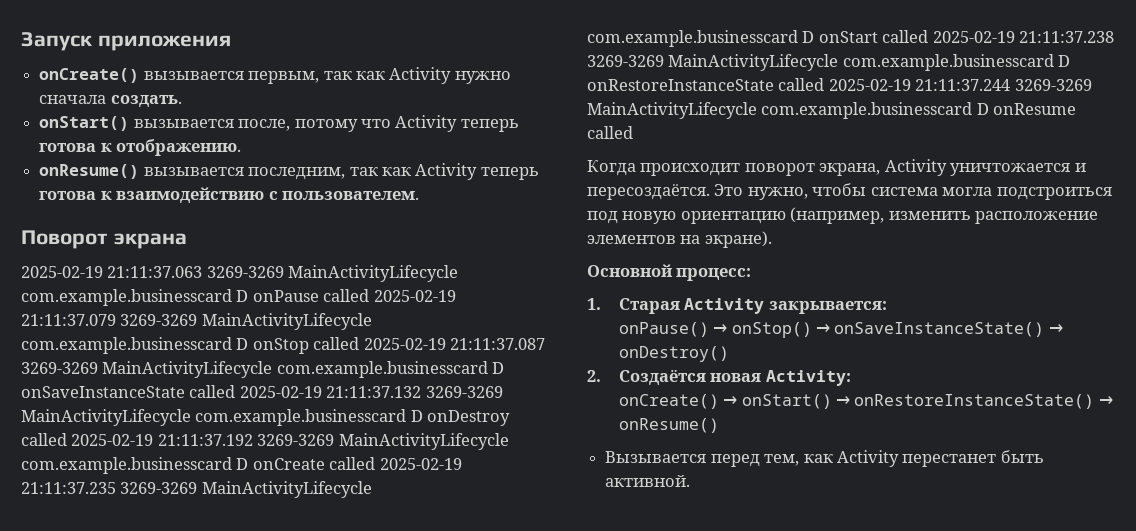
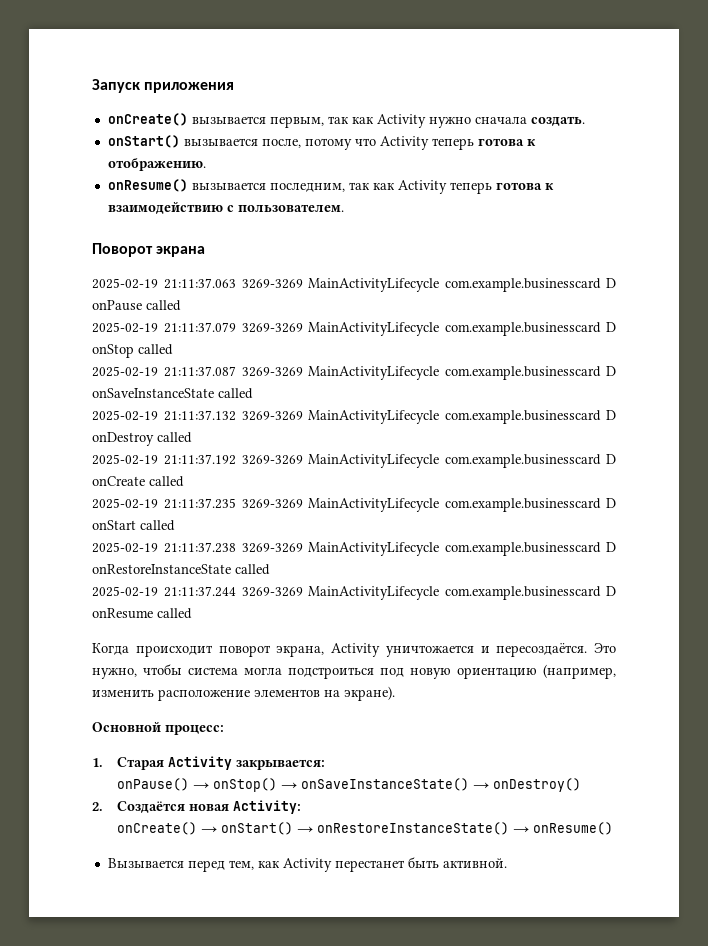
- 2025-02-19 21:11:37.063 3269-3269 MainActivityLifecycle com.example.businesscard D onPause called 2025-02-19 21:11:37.079 3269-3269 MainActivityLifecycle com.example.businesscard D onStop called 2025-02-19 21:11:37.087 3269-3269 MainActivityLifecycle com.example.businesscard D onSaveInstanceState called 2025-02-19 21:11:37.132 3269-3269 MainActivityLifecycle com.example.businesscard D onDestroy called 2025-02-19 21:11:37.192 3269-3269 MainActivityLifecycle com.example.businesscard D onCreate called 2025-02-19 21:11:37.235 3269-3269 MainActivityLifecycle com.example.businesscard D onStart called 2025-02-19 21:11:37.238 3269-3269 MainActivityLifecycle com.example.businesscard D onRestoreInstanceState called 2025-02-19 21:11:37.244 3269-3269 MainActivityLifecycle com.example.businesscard D onResume called
+ 2025-02-19 21:11:37.063 3269-3269 MainActivityLifecycle com.example.businesscard D onPause called
+ 2025-02-19 21:11:37.079 3269-3269 MainActivityLifecycle com.example.businesscard D onStop called
+ 2025-02-19 21:11:37.087 3269-3269 MainActivityLifecycle com.example.businesscard D onSaveInstanceState called
+ 2025-02-19 21:11:37.132 3269-3269 MainActivityLifecycle com.example.businesscard D onDestroy called
+ 2025-02-19 21:11:37.192 3269-3269 MainActivityLifecycle com.example.businesscard D onCreate called
+ 2025-02-19 21:11:37.235 3269-3269 MainActivityLifecycle com.example.businesscard D onStart called
+ 2025-02-19 21:11:37.238 3269-3269 MainActivityLifecycle com.example.businesscard D onRestoreInstanceState called
+ 2025-02-19 21:11:37.244 3269-3269 MainActivityLifecycle com.example.businesscard D onResume called

